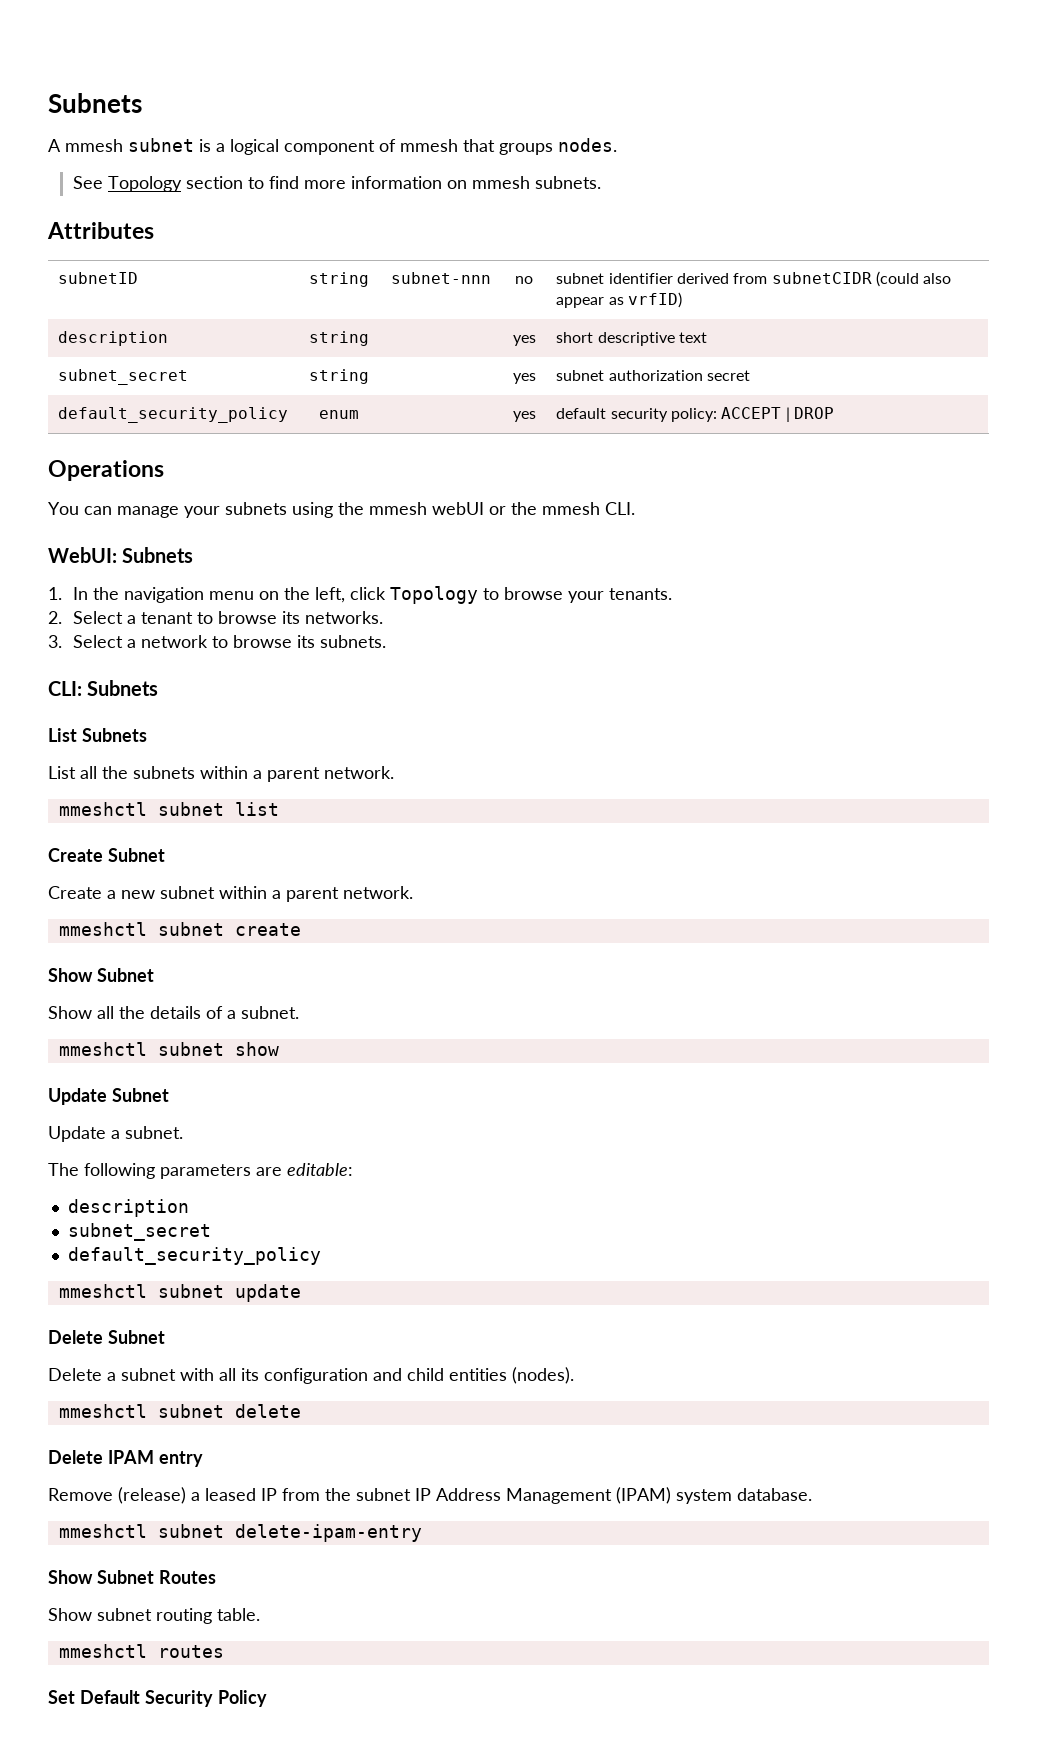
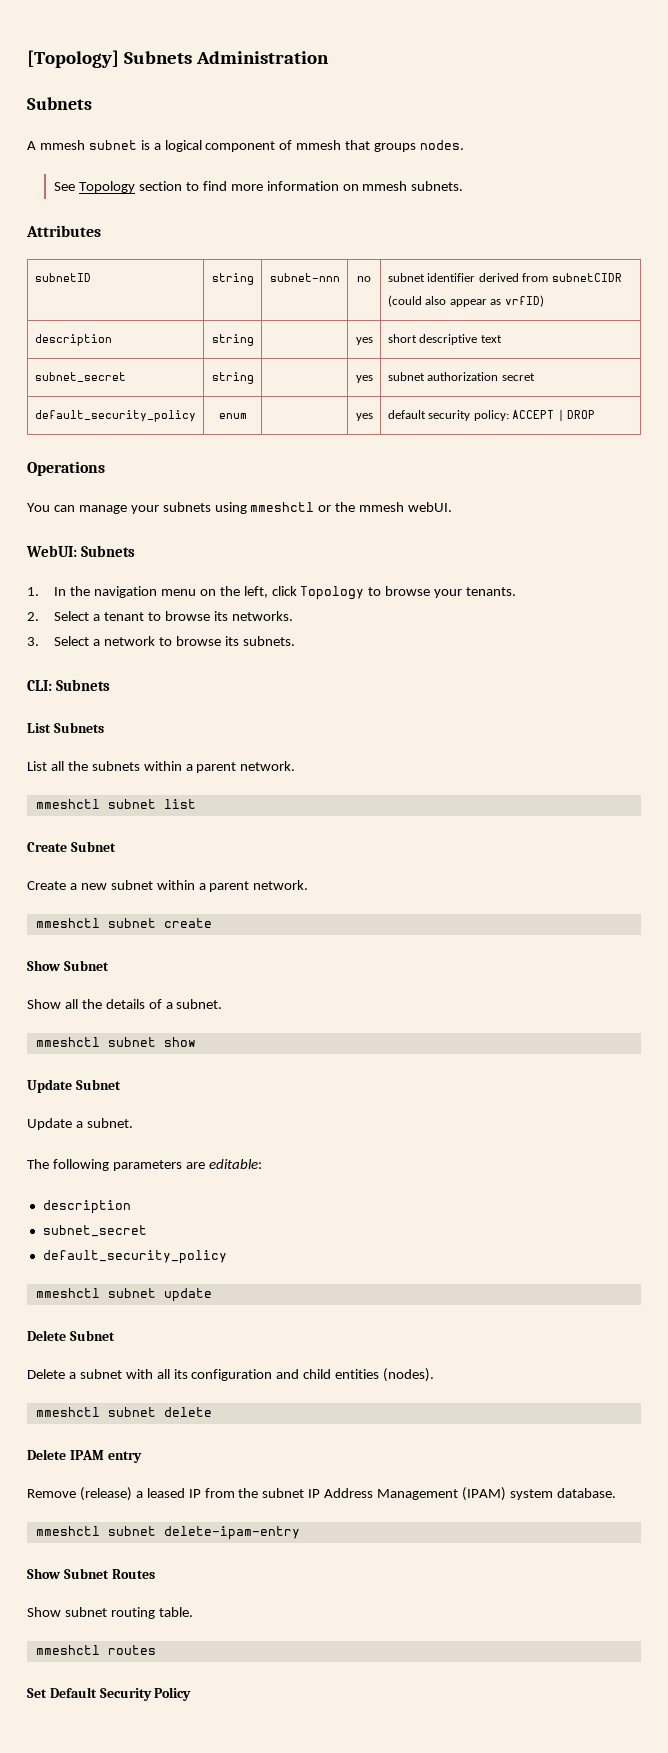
+ [Topology] Subnets Administration
- You can manage your subnets using the mmesh webUI or the mmesh CLI.
+ You can manage your subnets using mmeshctl or the mmesh webUI.

